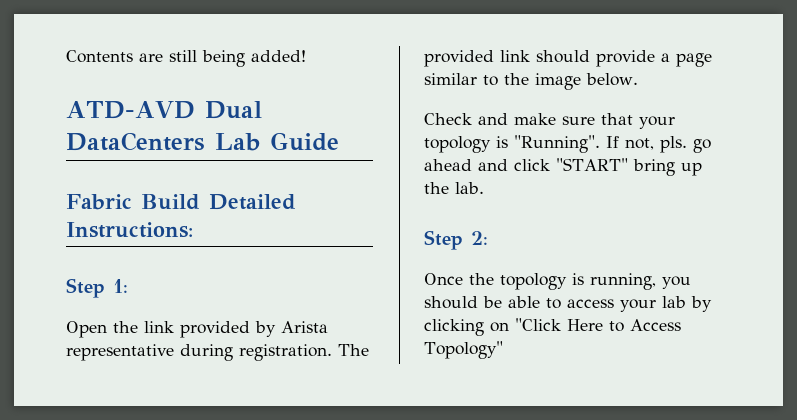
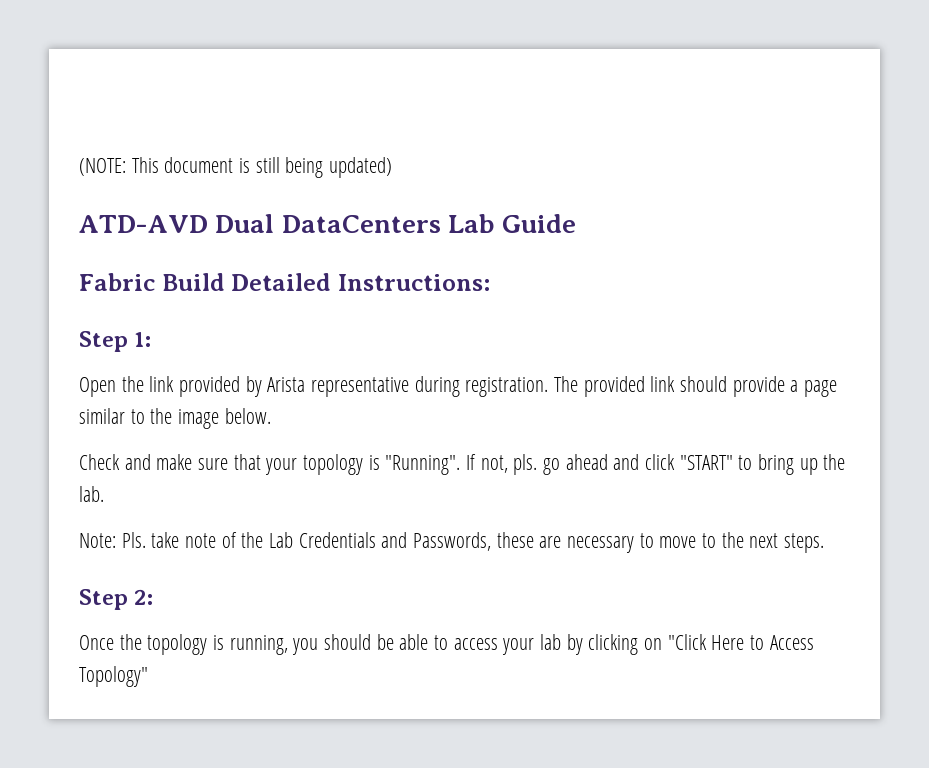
- Contents are still being added!
+ (NOTE: This document is still being updated)
- If not, pls. go ahead and click "START" bring up the lab.
+ If not, pls. go ahead and click "START" to bring up the lab.
+ Note: Pls. take note of the Lab Credentials and Passwords, these are necessary to move to the next steps.

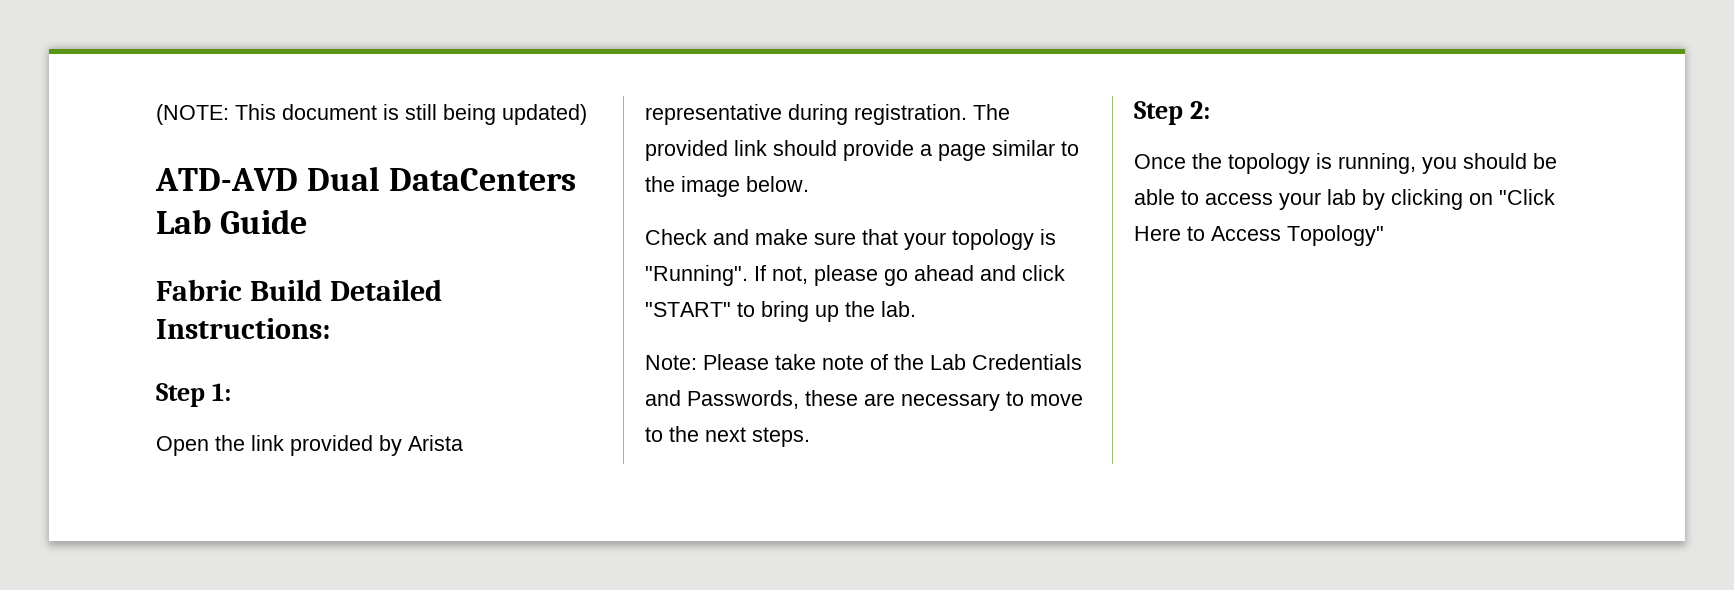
- If not, pls. go ahead and click "START" to bring up the lab.
+ If not, please go ahead and click "START" to bring up the lab.
- Note: Pls. take note of the Lab Credentials and Passwords, these are necessary to move to the next steps.
+ Note: Please take note of the Lab Credentials and Passwords, these are necessary to move to the next steps.

